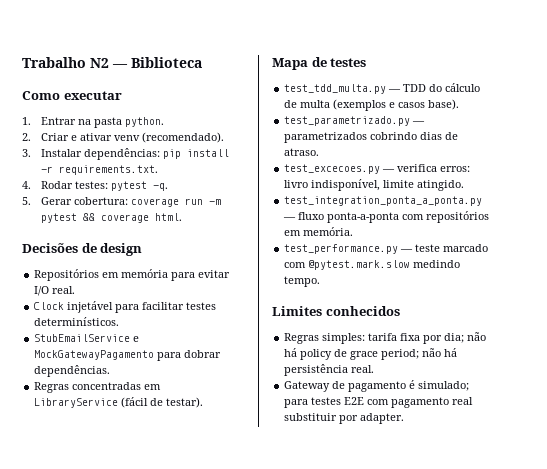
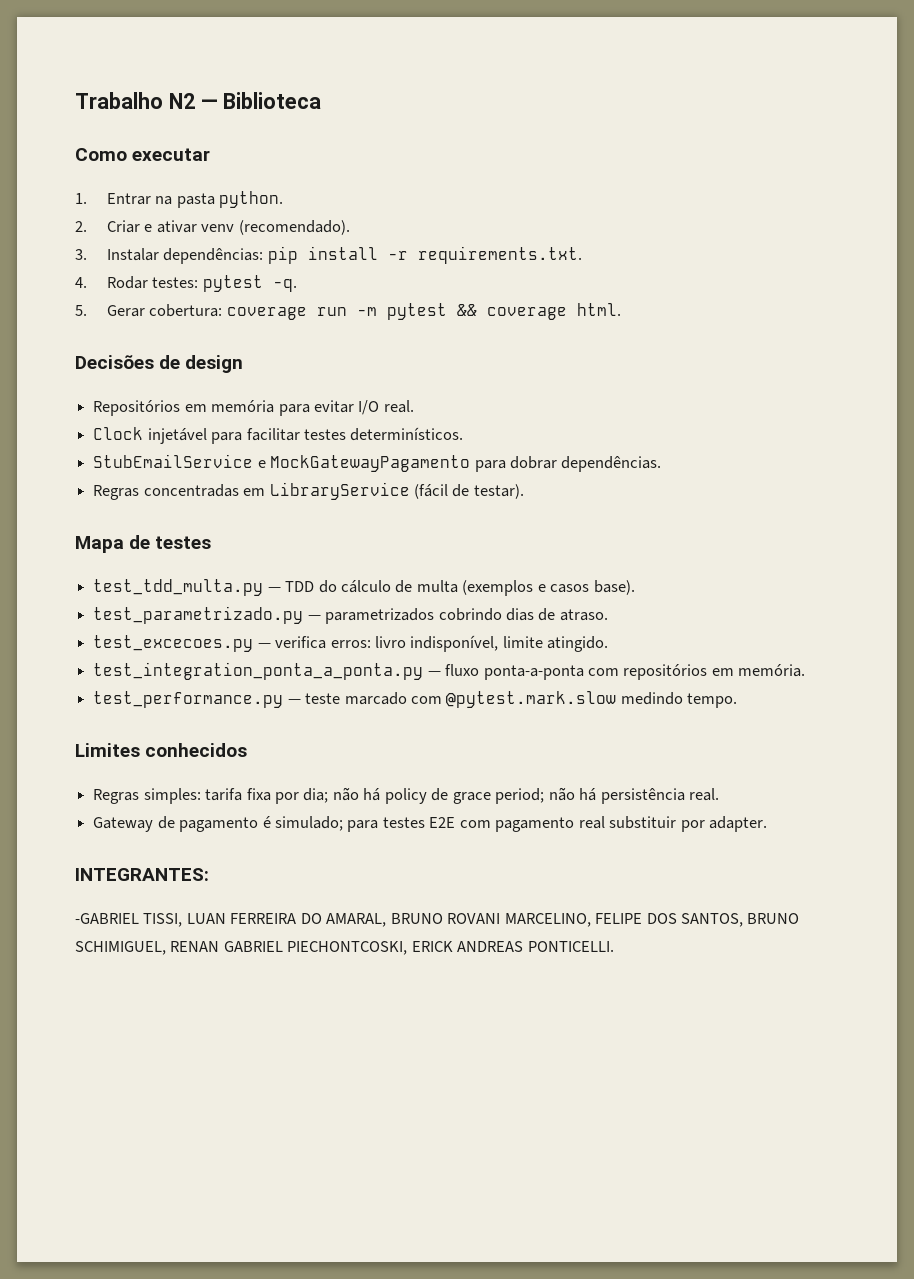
+ INTEGRANTES:
+ -GABRIEL TISSI, LUAN FERREIRA DO AMARAL, BRUNO ROVANI MARCELINO, FELIPE DOS SANTOS, BRUNO SCHIMIGUEL, RENAN GABRIEL PIECHONTCOSKI, ERICK ANDREAS PONTICELLI.

